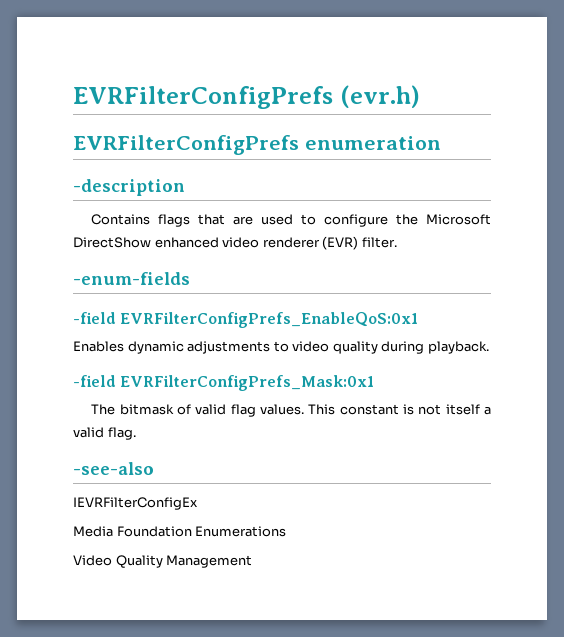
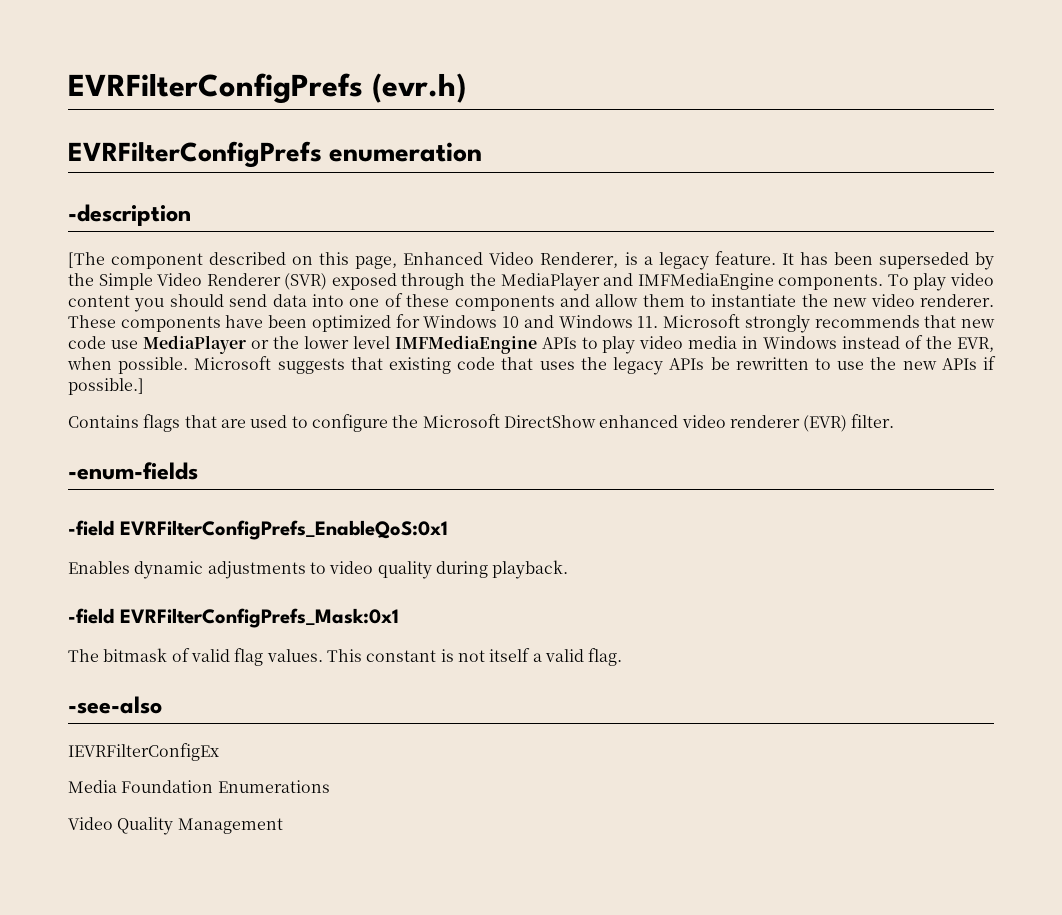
+ [The component described on this page, Enhanced Video Renderer, is a legacy feature. It has been superseded by the Simple Video Renderer (SVR) exposed through the MediaPlayer and IMFMediaEngine components. To play video content you should send data into one of these components and allow them to instantiate the new video renderer. These components have been optimized for Windows 10 and Windows 11. Microsoft strongly recommends that new code use MediaPlayer or the lower level IMFMediaEngine APIs to play video media in Windows instead of the EVR, when possible. Microsoft suggests that existing code that uses the legacy APIs be rewritten to use the new APIs if possible.]

